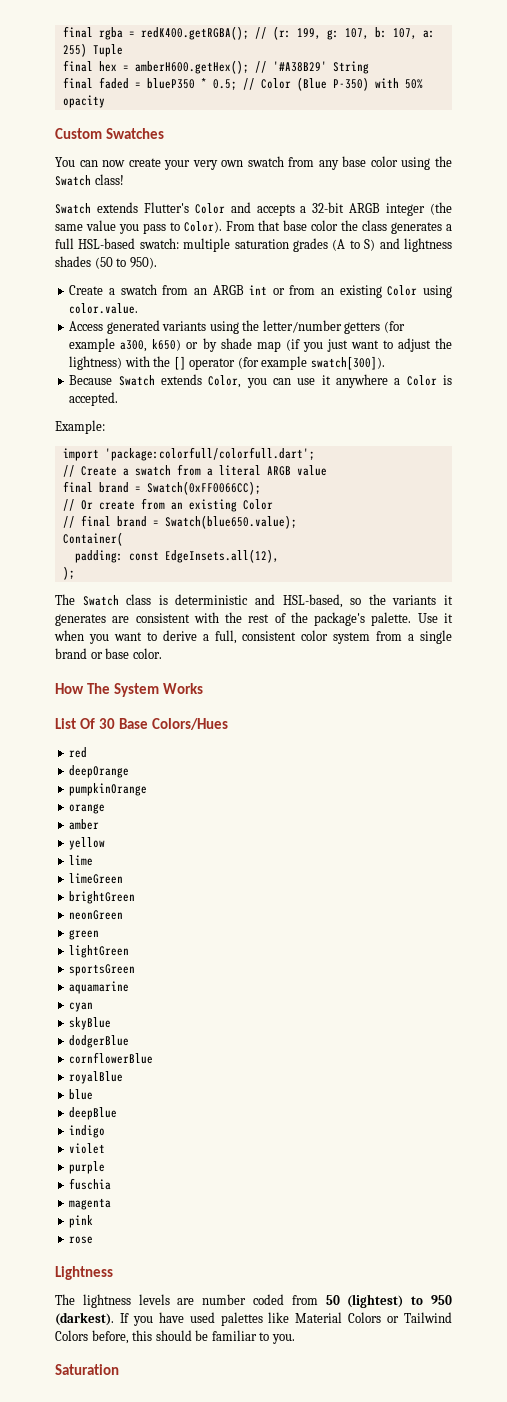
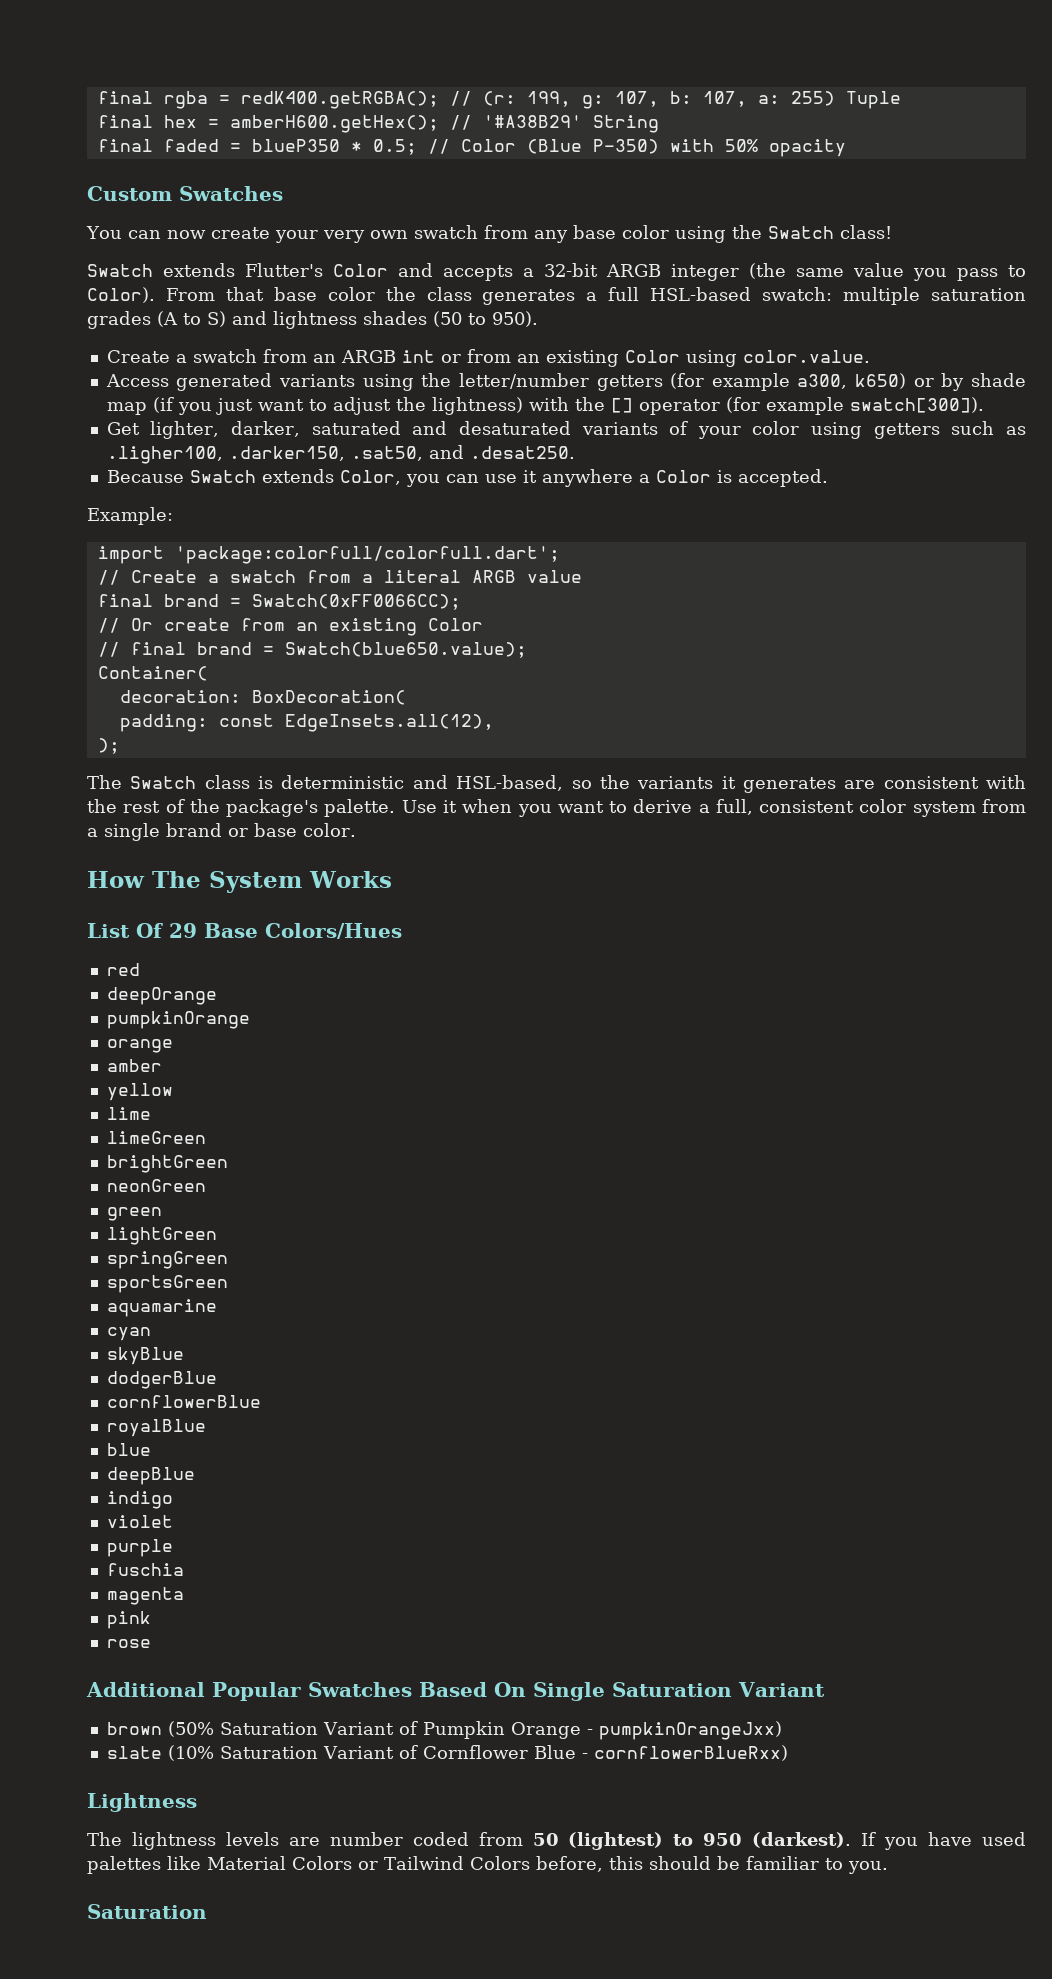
+ Get lighter, darker, saturated and desaturated variants of your color using getters such as .ligher100, .darker150, .sat50, and .desat250.
+ decoration: BoxDecoration(
- List Of 30 Base Colors/Hues
+ List Of 29 Base Colors/Hues
+ springGreen
+ Additional Popular Swatches Based On Single Saturation Variant
+ brown (50% Saturation Variant of Pumpkin Orange - pumpkinOrangeJxx)
+ slate (10% Saturation Variant of Cornflower Blue - cornflowerBlueRxx)

